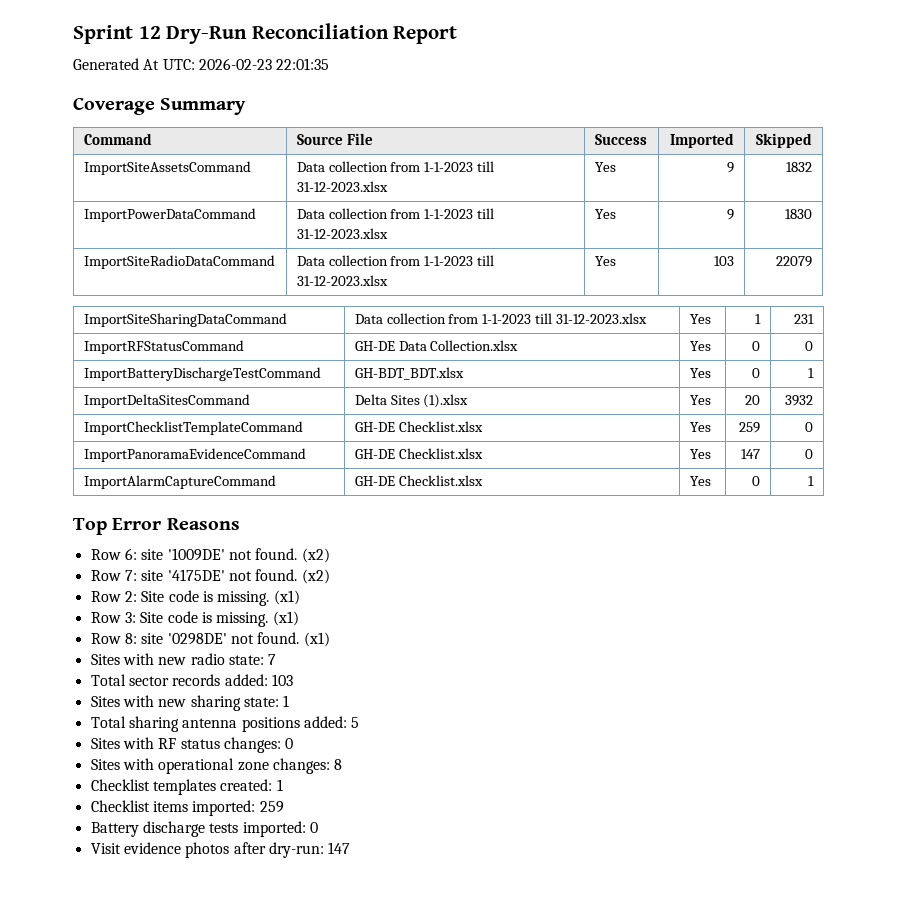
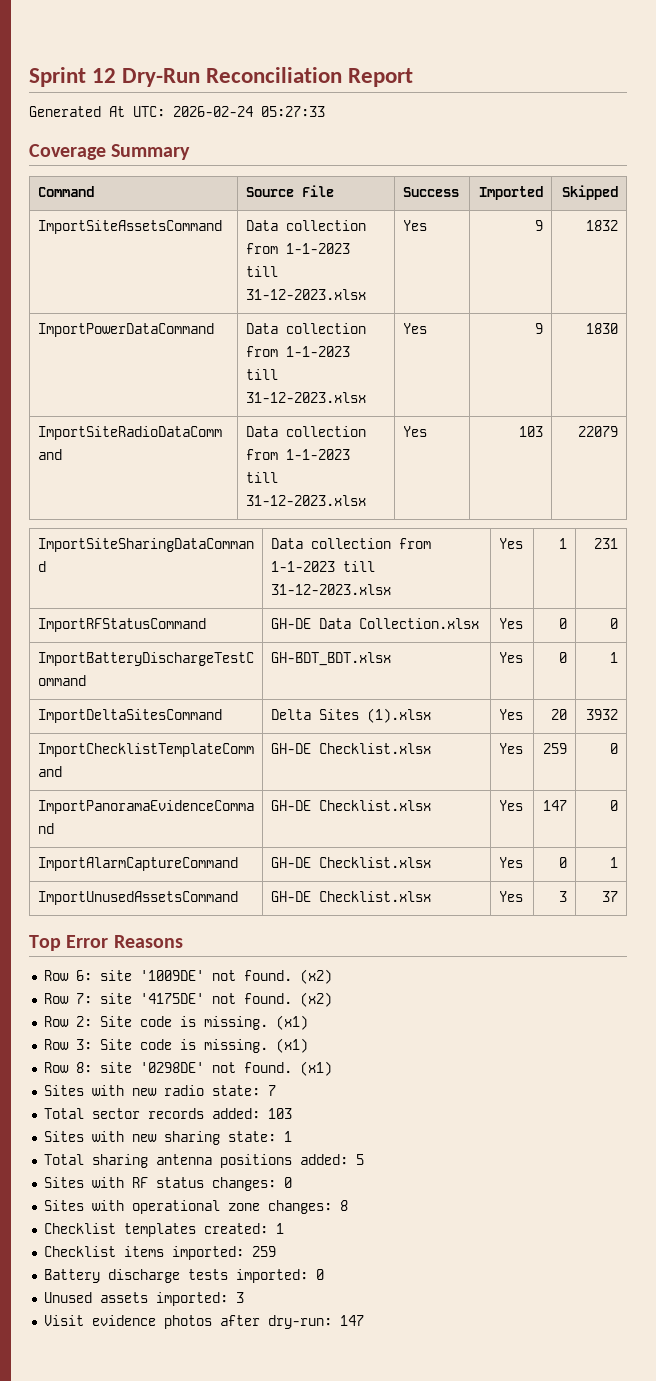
- Generated At UTC: 2026-02-23 22:01:35
+ Generated At UTC: 2026-02-24 05:27:33
+ ImportUnusedAssetsCommand | GH-DE Checklist.xlsx | Yes | 3 | 37
+ Unused assets imported: 3

